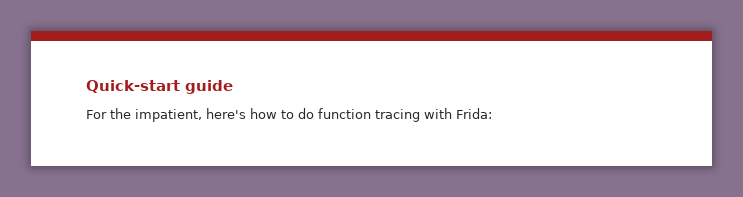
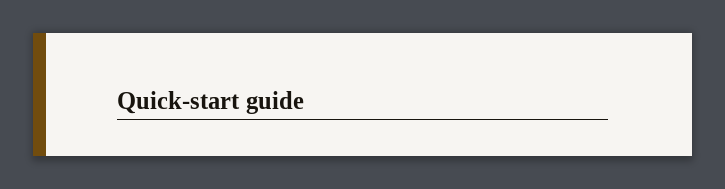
- For the impatient, here's how to do function tracing with Frida:

